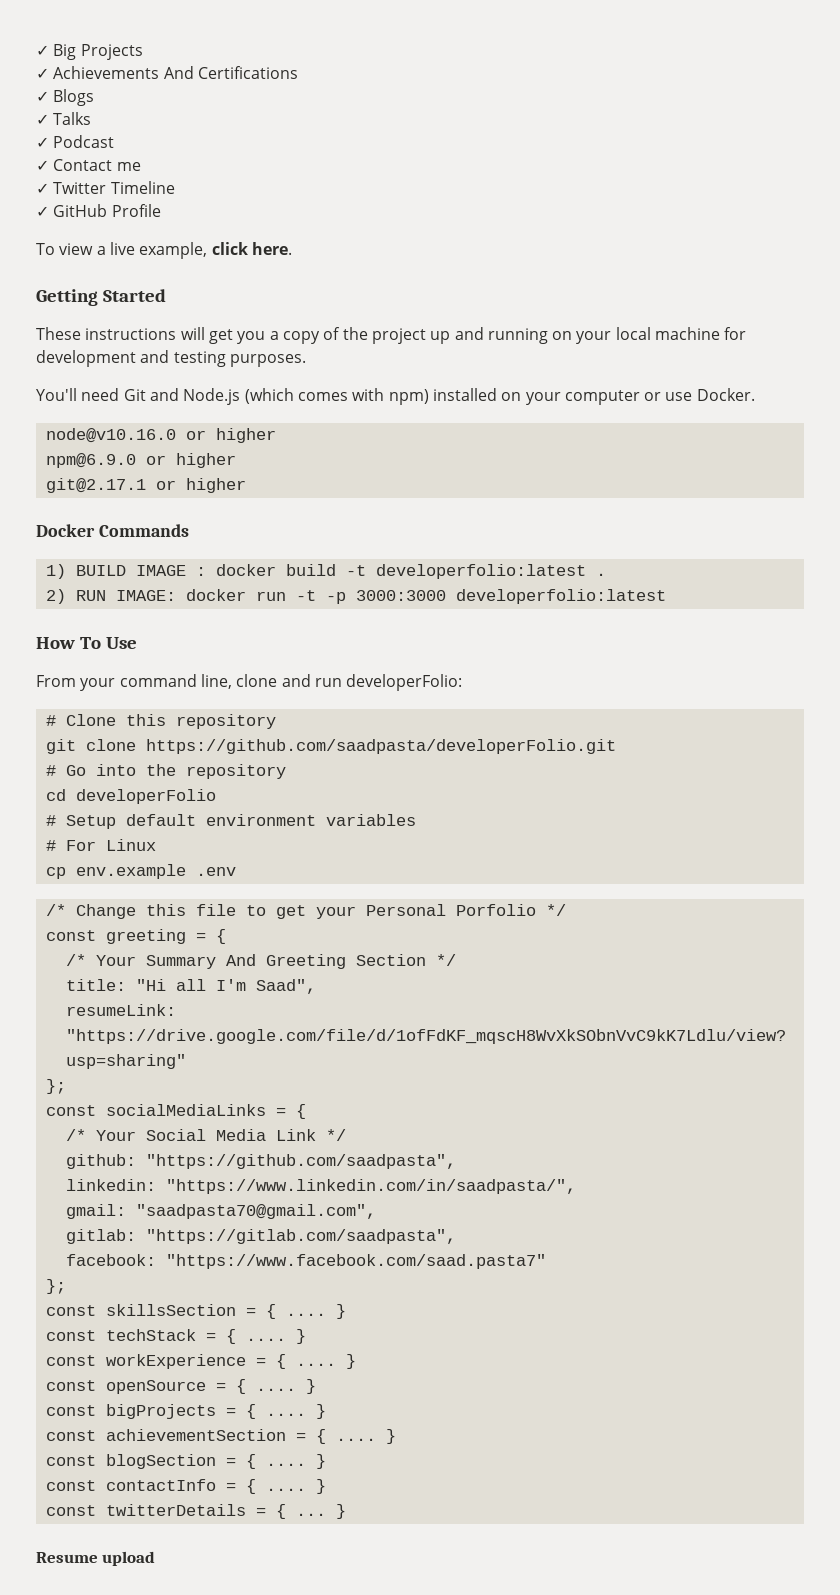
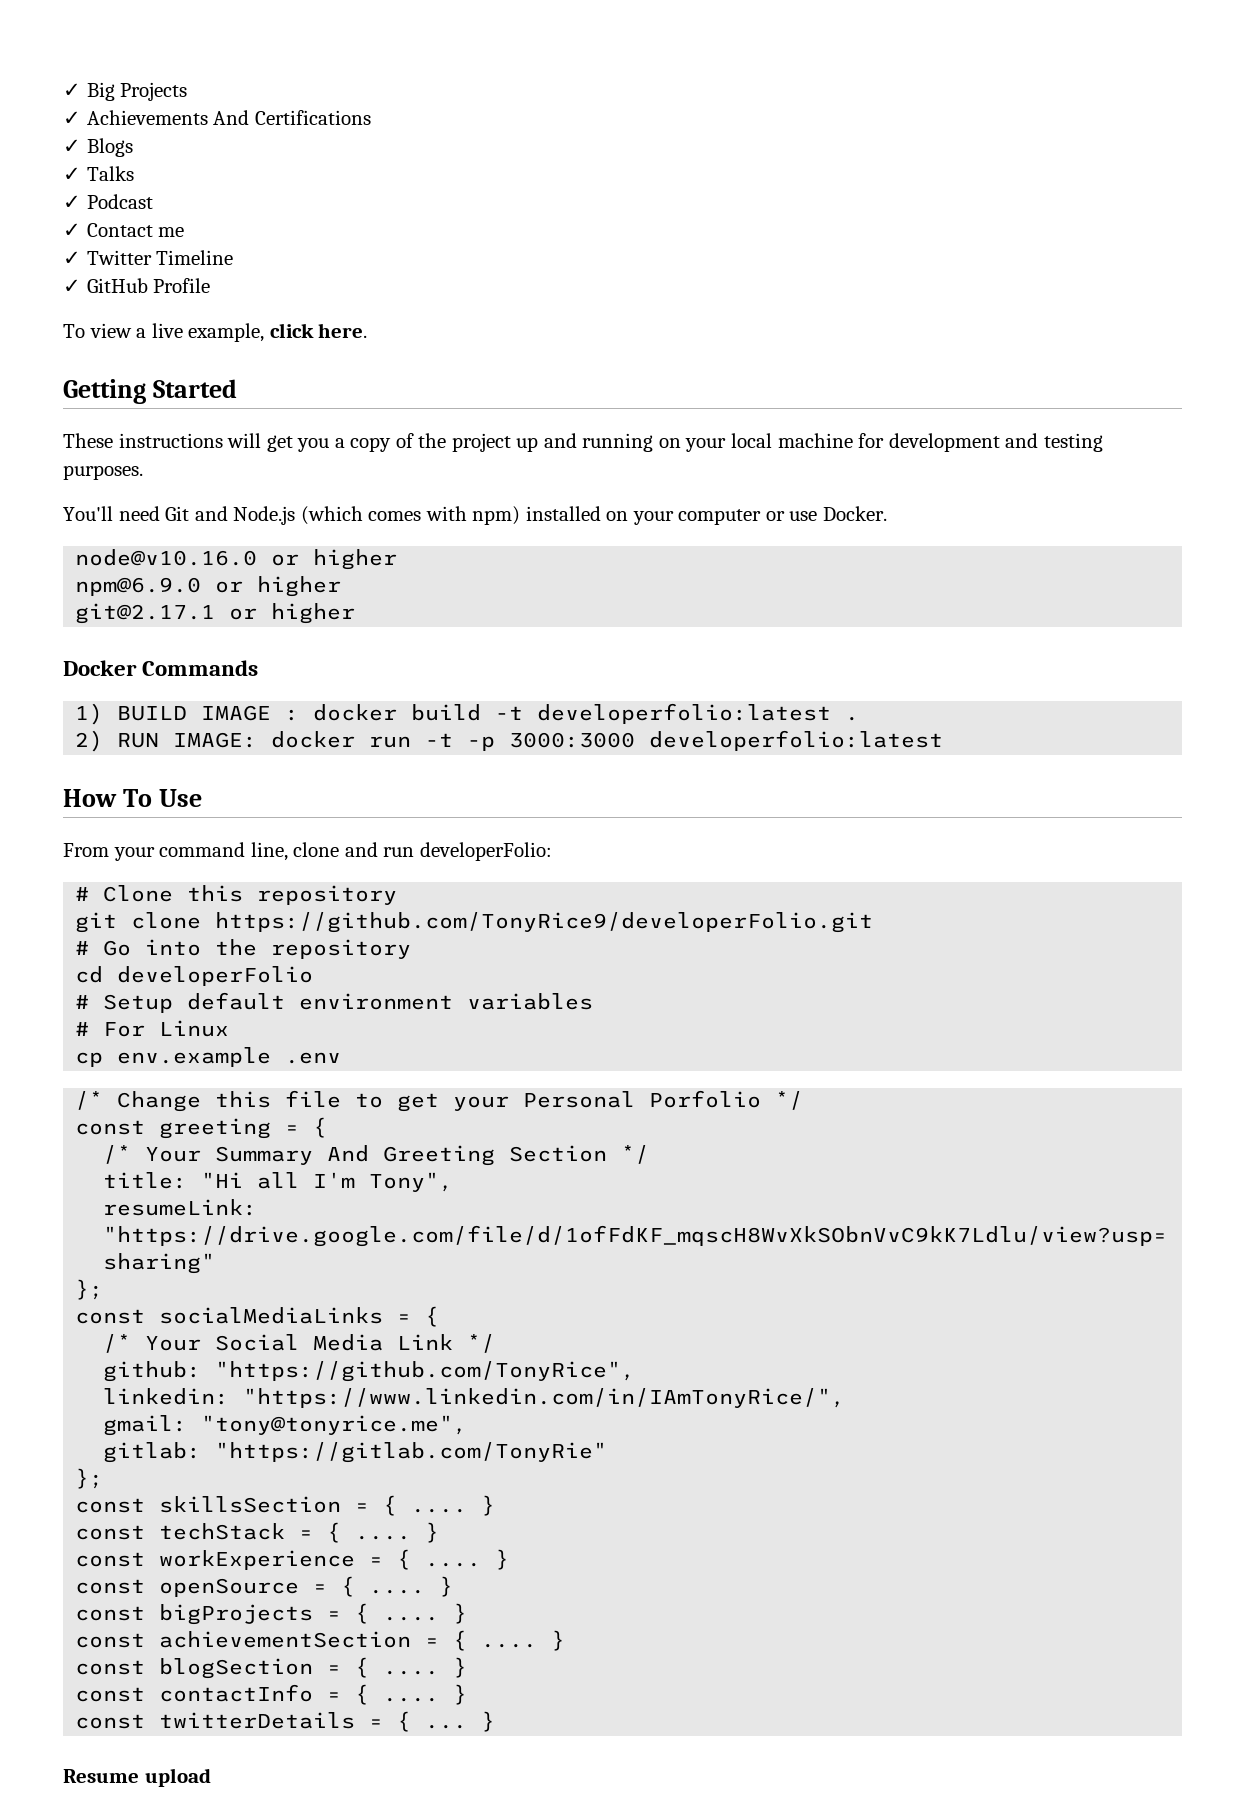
- git clone https://github.com/saadpasta/developerFolio.git
+ git clone https://github.com/TonyRice9/developerFolio.git
- title: "Hi all I'm Saad",
+ title: "Hi all I'm Tony",
- github: "https://github.com/saadpasta",
+ github: "https://github.com/TonyRice",
- linkedin: "https://www.linkedin.com/in/saadpasta/",
+ linkedin: "https://www.linkedin.com/in/IAmTonyRice/",
- gmail: "saadpasta70@gmail.com",
+ gmail: "tony@tonyrice.me",
- gitlab: "https://gitlab.com/saadpasta",
- facebook: "https://www.facebook.com/saad.pasta7"
+ gitlab: "https://gitlab.com/TonyRie"

